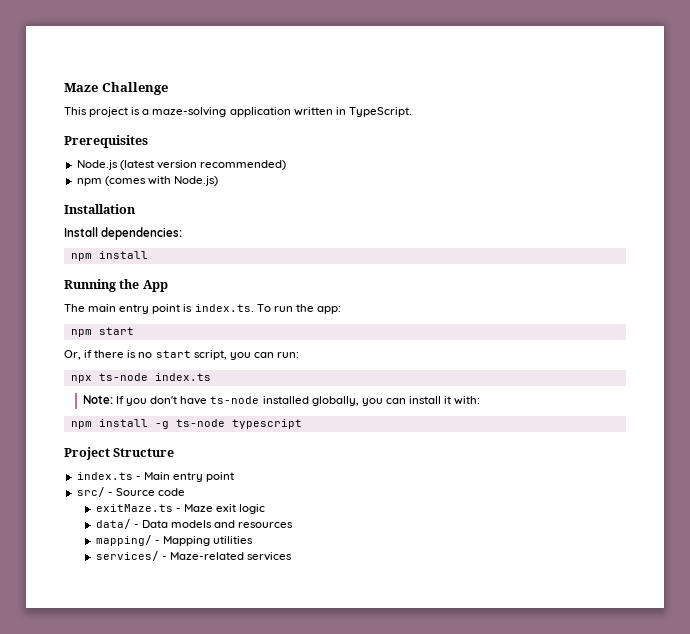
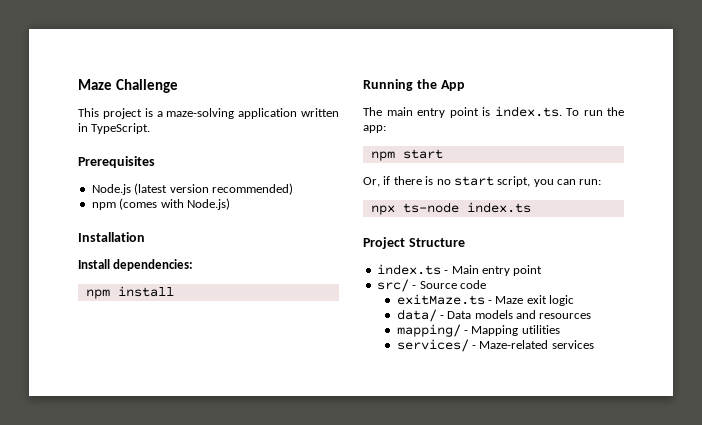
- Note: If you don't have ts-node installed globally, you can install it with:
- npm install -g ts-node typescript

